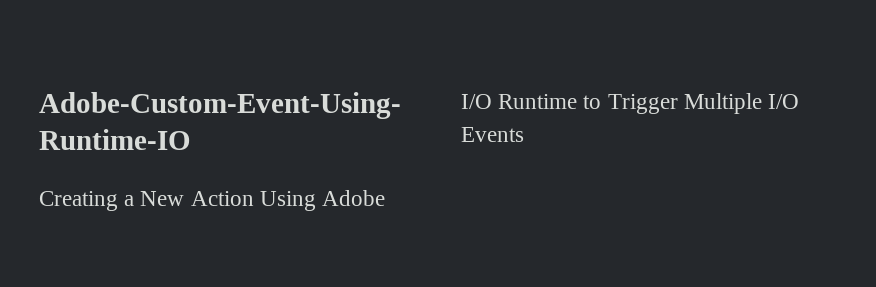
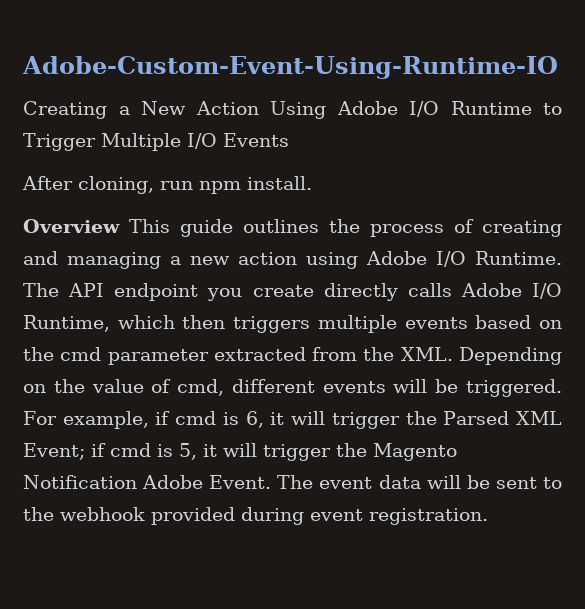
+ After cloning, run npm install.
+ Overview This guide outlines the process of creating and managing a new action using Adobe I/O Runtime. The API endpoint you create directly calls Adobe I/O Runtime, which then triggers multiple events based on the cmd parameter extracted from the XML. Depending on the value of cmd, different events will be triggered. For example, if cmd is 6, it will trigger the Parsed XML Event; if cmd is 5, it will trigger the Magento Notification Adobe Event. The event data will be sent to the webhook provided during event registration.

